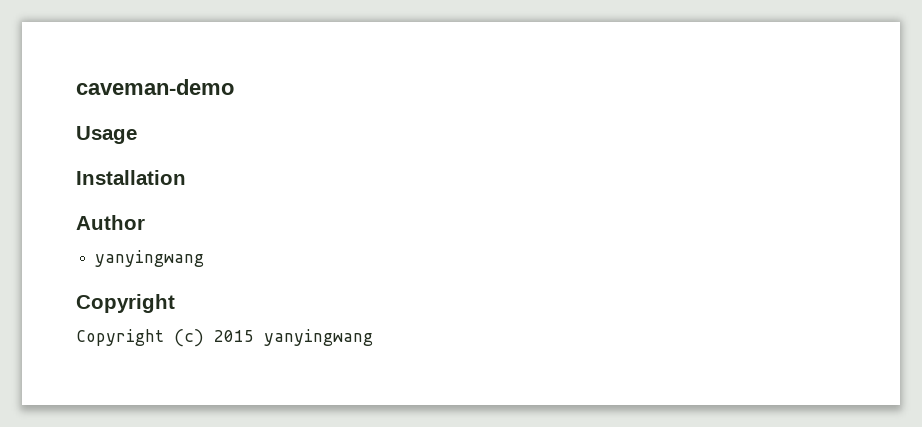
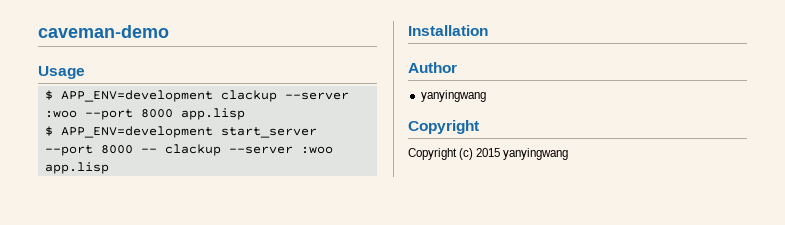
+ $ APP_ENV=development clackup --server :woo --port 8000 app.lisp
+ $ APP_ENV=development start_server --port 8000 -- clackup --server :woo app.lisp

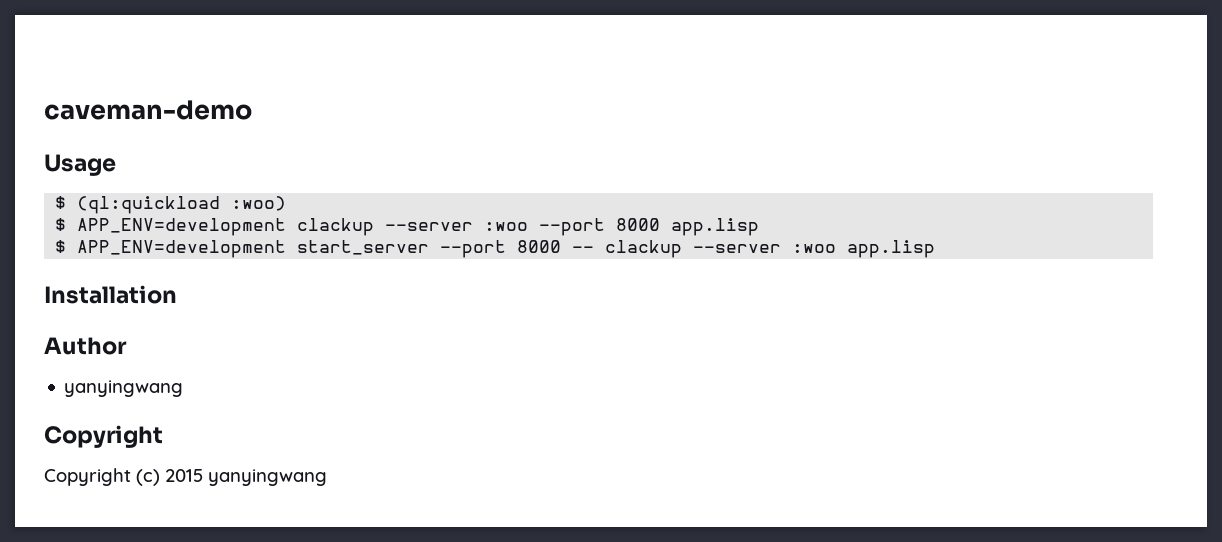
+ $ (ql:quickload :woo)

